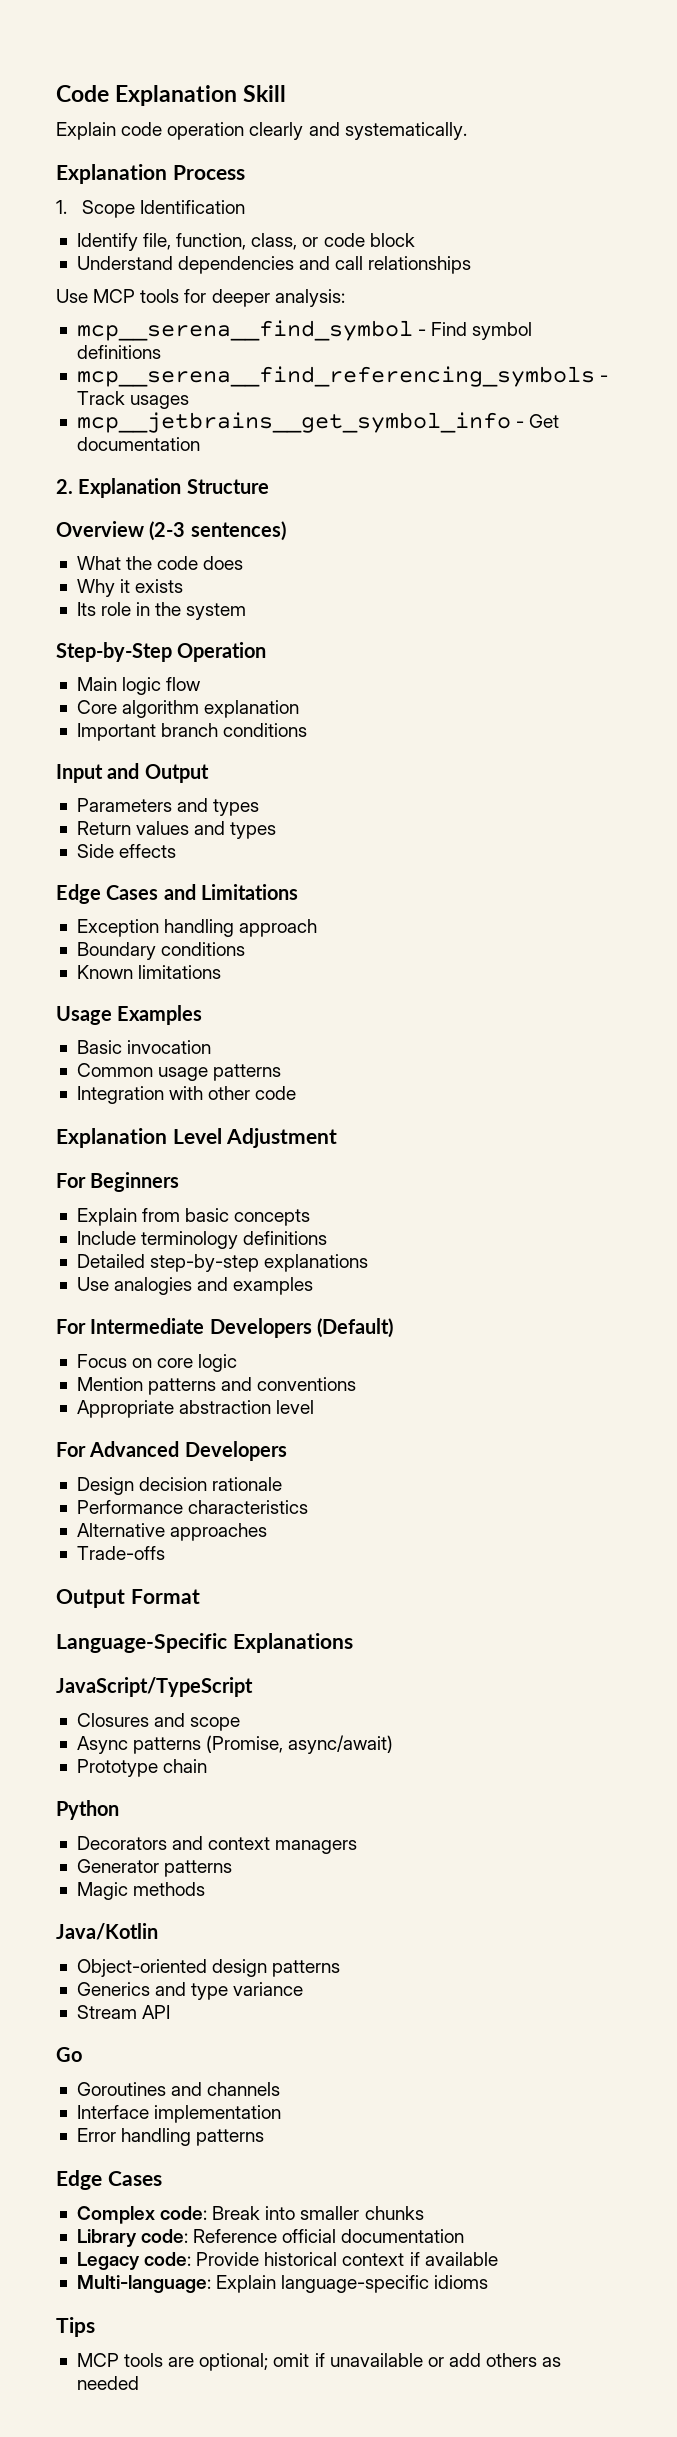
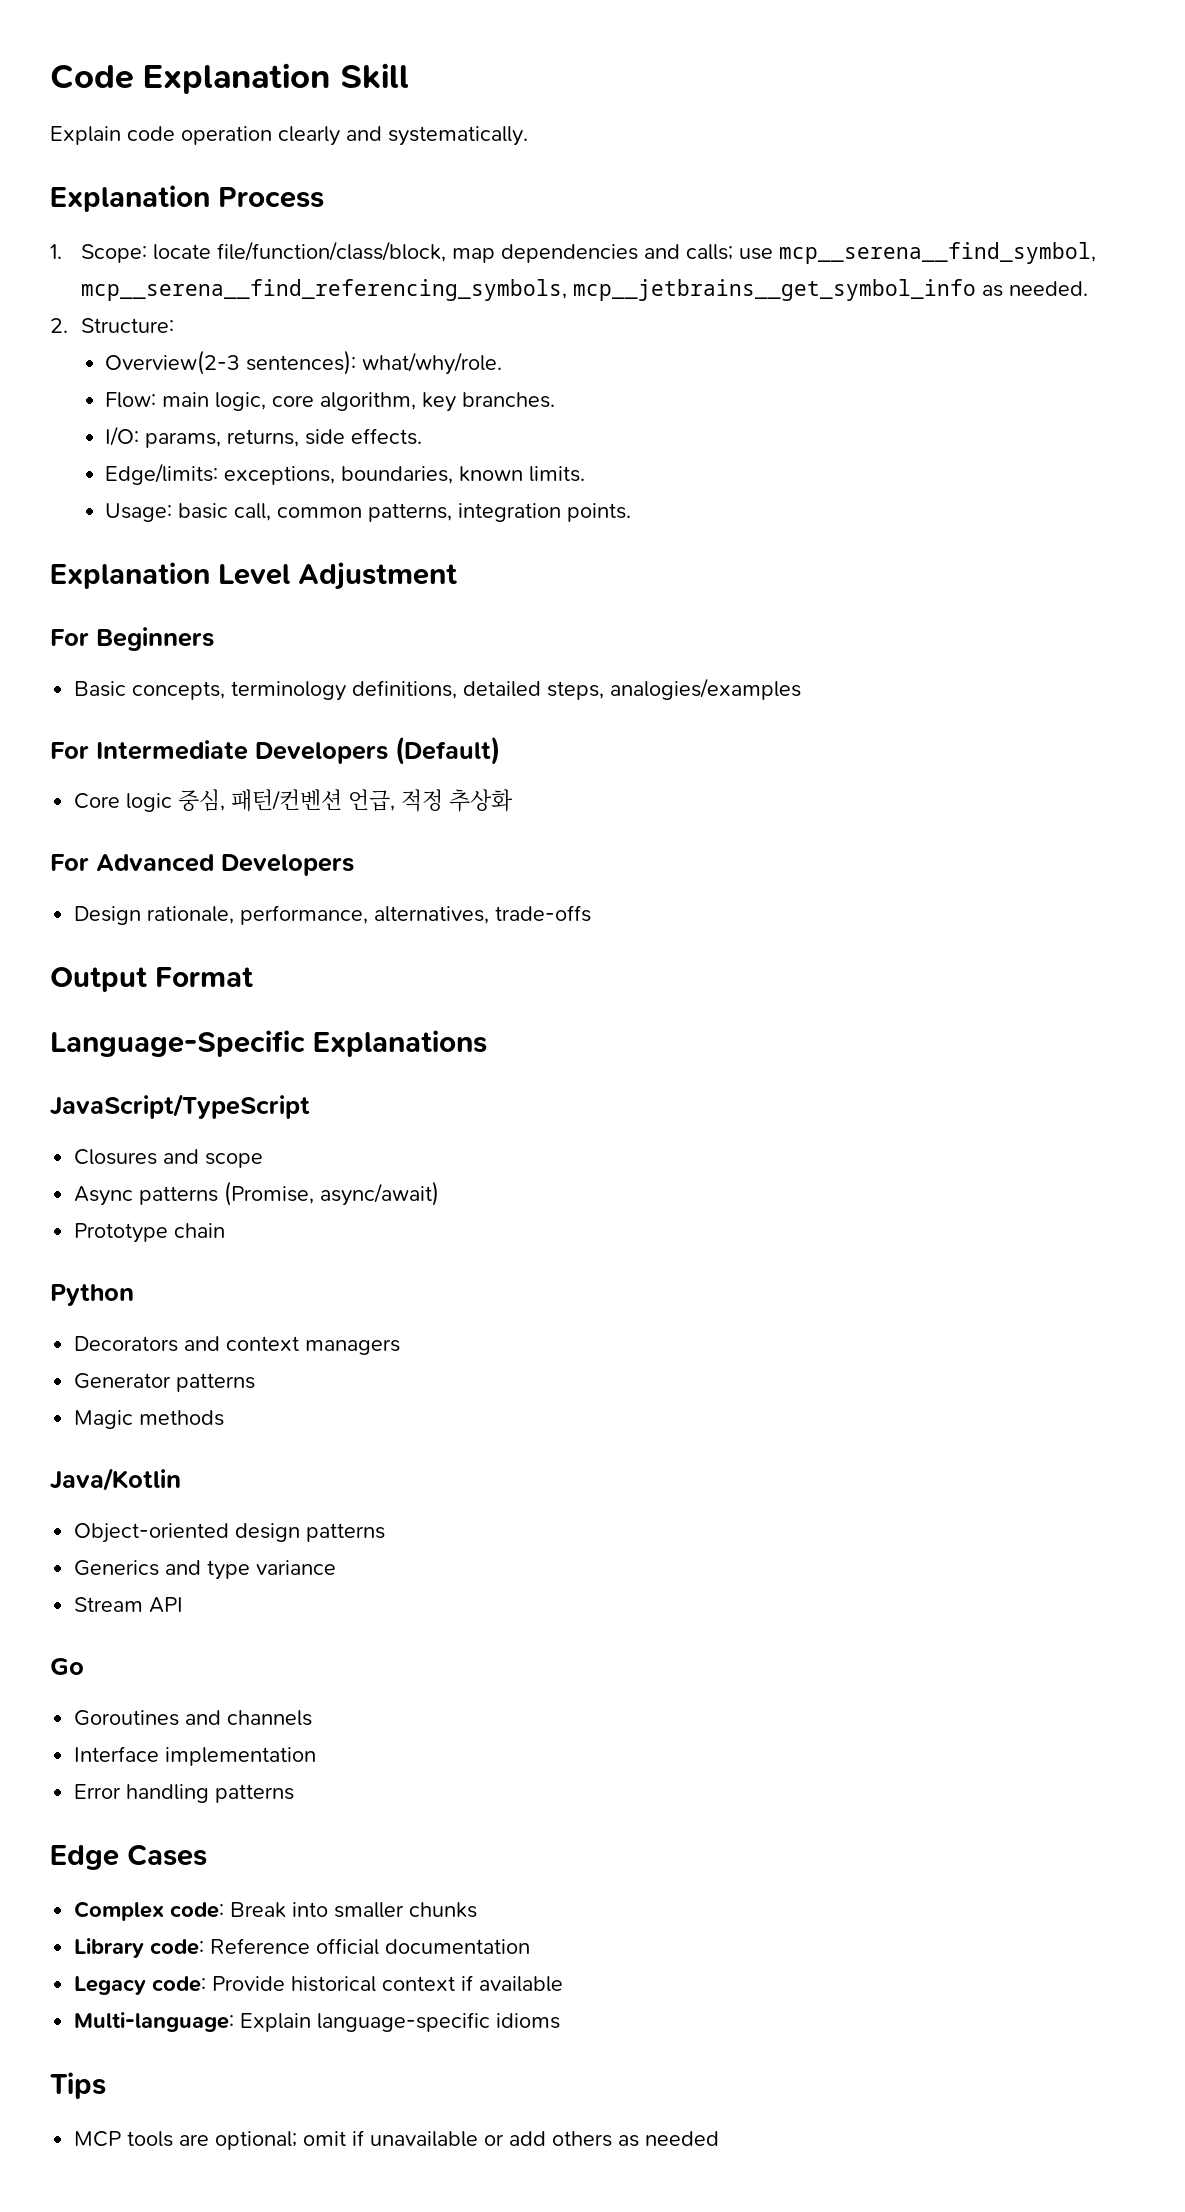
- 1. Scope Identification
- Identify file, function, class, or code block
- Understand dependencies and call relationships
- Use MCP tools for deeper analysis:
- mcp__serena__find_symbol - Find symbol definitions
- mcp__serena__find_referencing_symbols - Track usages
- mcp__jetbrains__get_symbol_info - Get documentation
- 2. Explanation Structure
- Overview (2-3 sentences)
- What the code does
- Why it exists
- Its role in the system
- Step-by-Step Operation
- Main logic flow
- Core algorithm explanation
- Important branch conditions
- Input and Output
- Parameters and types
- Return values and types
- Side effects
- Edge Cases and Limitations
- Exception handling approach
- Boundary conditions
- Known limitations
- Usage Examples
- Basic invocation
- Common usage patterns
- Integration with other code
+ 1. Scope: locate file/function/class/block, map dependencies and calls; use mcp__serena__find_symbol, mcp__serena__find_referencing_symbols, mcp__jetbrains__get_symbol_info as needed.
+ 2. Structure:
+ Overview(2-3 sentences): what/why/role.
+ Flow: main logic, core algorithm, key branches.
+ I/O: params, returns, side effects.
+ Edge/limits: exceptions, boundaries, known limits.
+ Usage: basic call, common patterns, integration points.
- Explain from basic concepts
- Include terminology definitions
- Detailed step-by-step explanations
- Use analogies and examples
+ Basic concepts, terminology definitions, detailed steps, analogies/examples
  For Intermediate Developers (Default)
- Focus on core logic
- Mention patterns and conventions
- Appropriate abstraction level
+ Core logic 중심, 패턴/컨벤션 언급, 적정 추상화
  For Advanced Developers
- Design decision rationale
- Performance characteristics
- Alternative approaches
- Trade-offs
+ Design rationale, performance, alternatives, trade-offs

